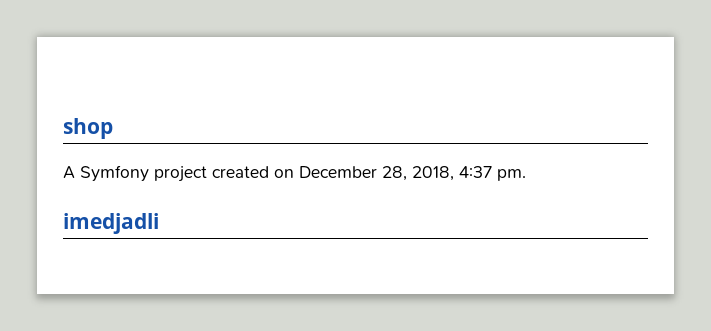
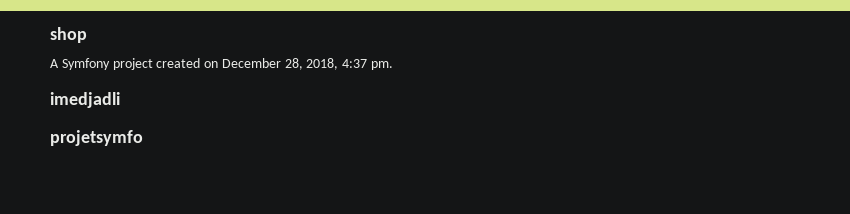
+ projetsymfo

